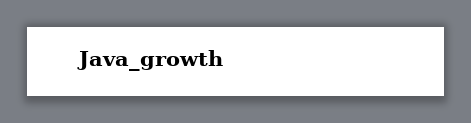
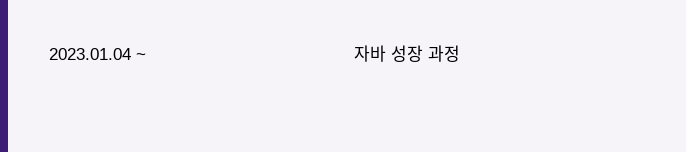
- Java_growth
+ 2023.01.04 ~
+ 자바 성장 과정

